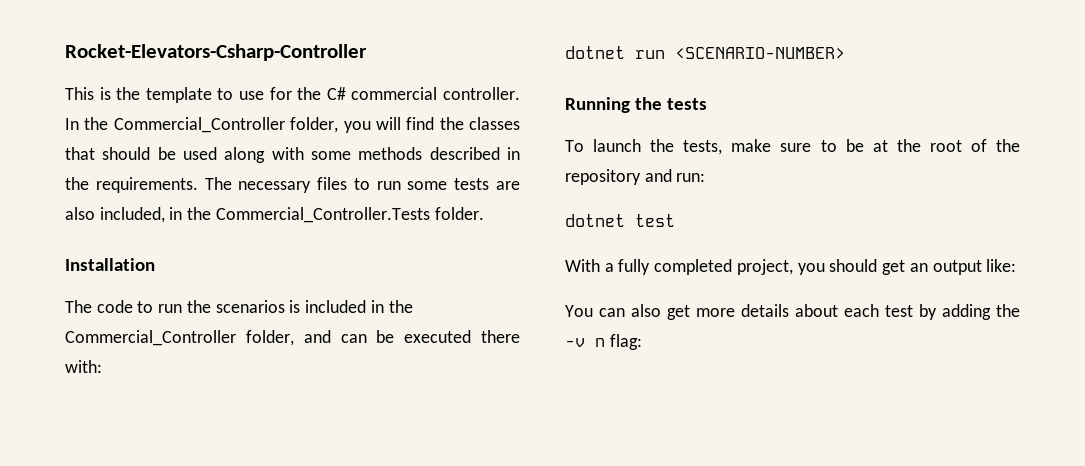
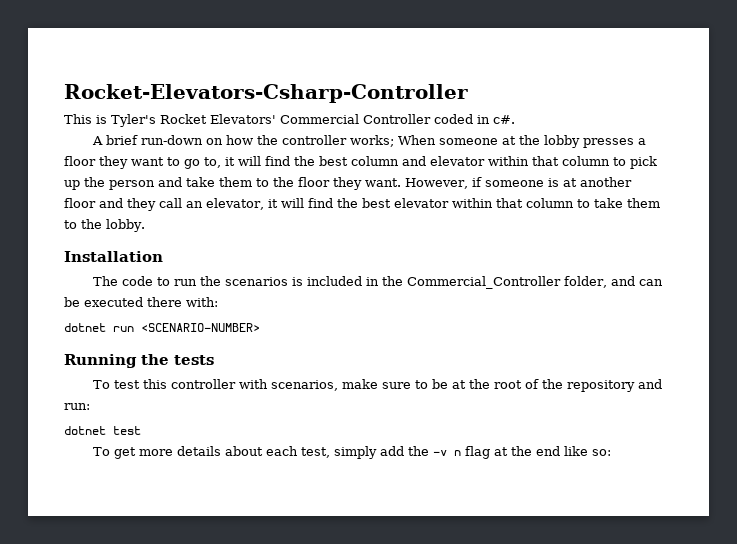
- This is the template to use for the C# commercial controller. In the Commercial_Controller folder, you will find the classes that should be used along with some methods described in the requirements. The necessary files to run some tests are also included, in the Commercial_Controller.Tests folder.
+ This is Tyler's Rocket Elevators' Commercial Controller coded in c#.
+ A brief run-down on how the controller works; When someone at the lobby presses a floor they want to go to, it will find the best column and elevator within that column to pick up the person and take them to the floor they want. However, if someone is at another floor and they call an elevator, it will find the best elevator within that column to take them to the lobby.
- To launch the tests, make sure to be at the root of the repository and run:
+ To test this controller with scenarios, make sure to be at the root of the repository and run:
- With a fully completed project, you should get an output like:
- You can also get more details about each test by adding the -v n flag:
+ To get more details about each test, simply add the -v n flag at the end like so:

